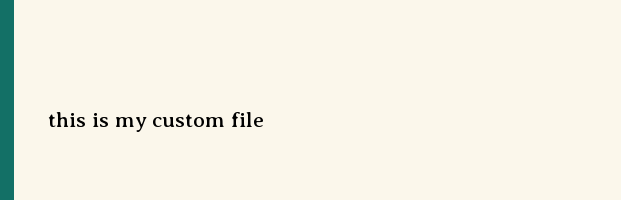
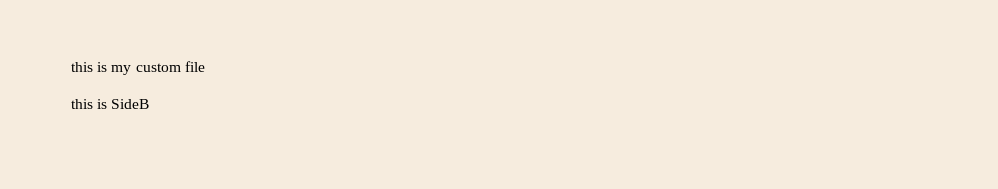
+ this is SideB

